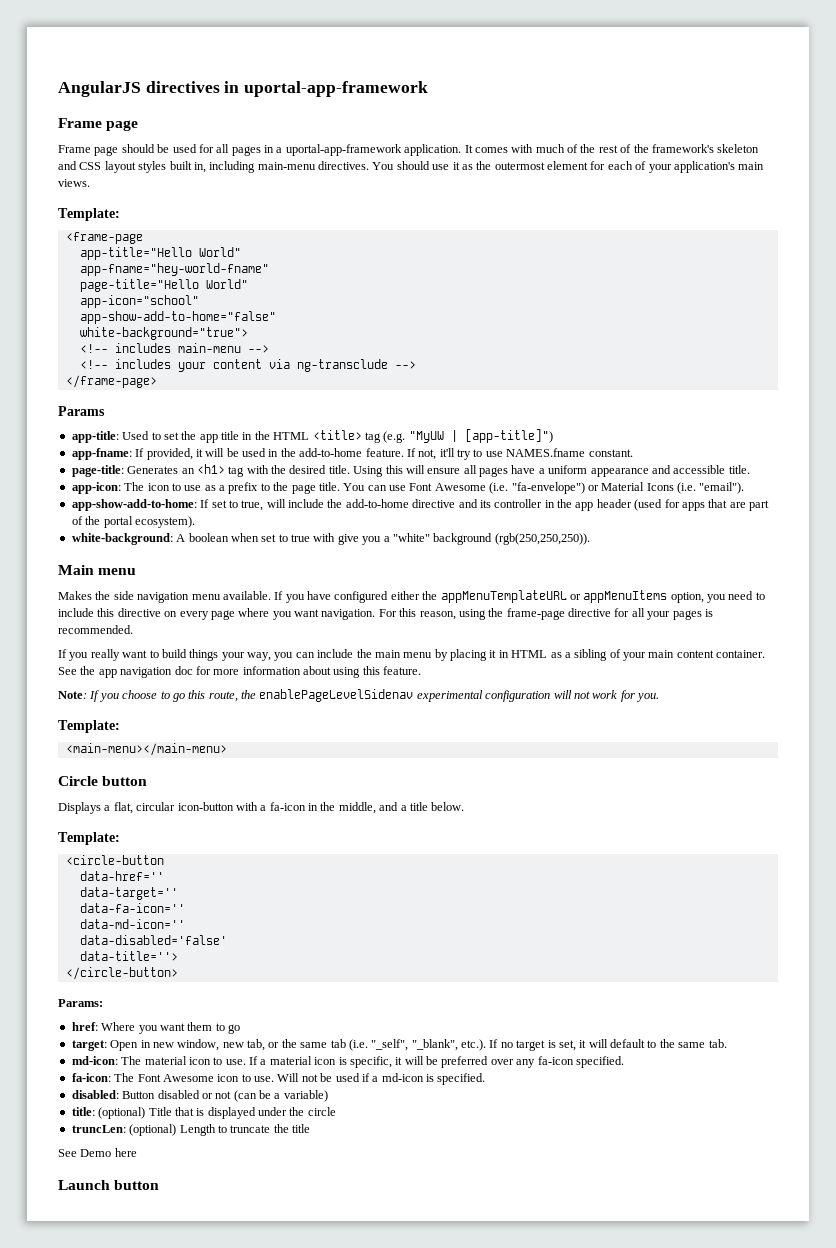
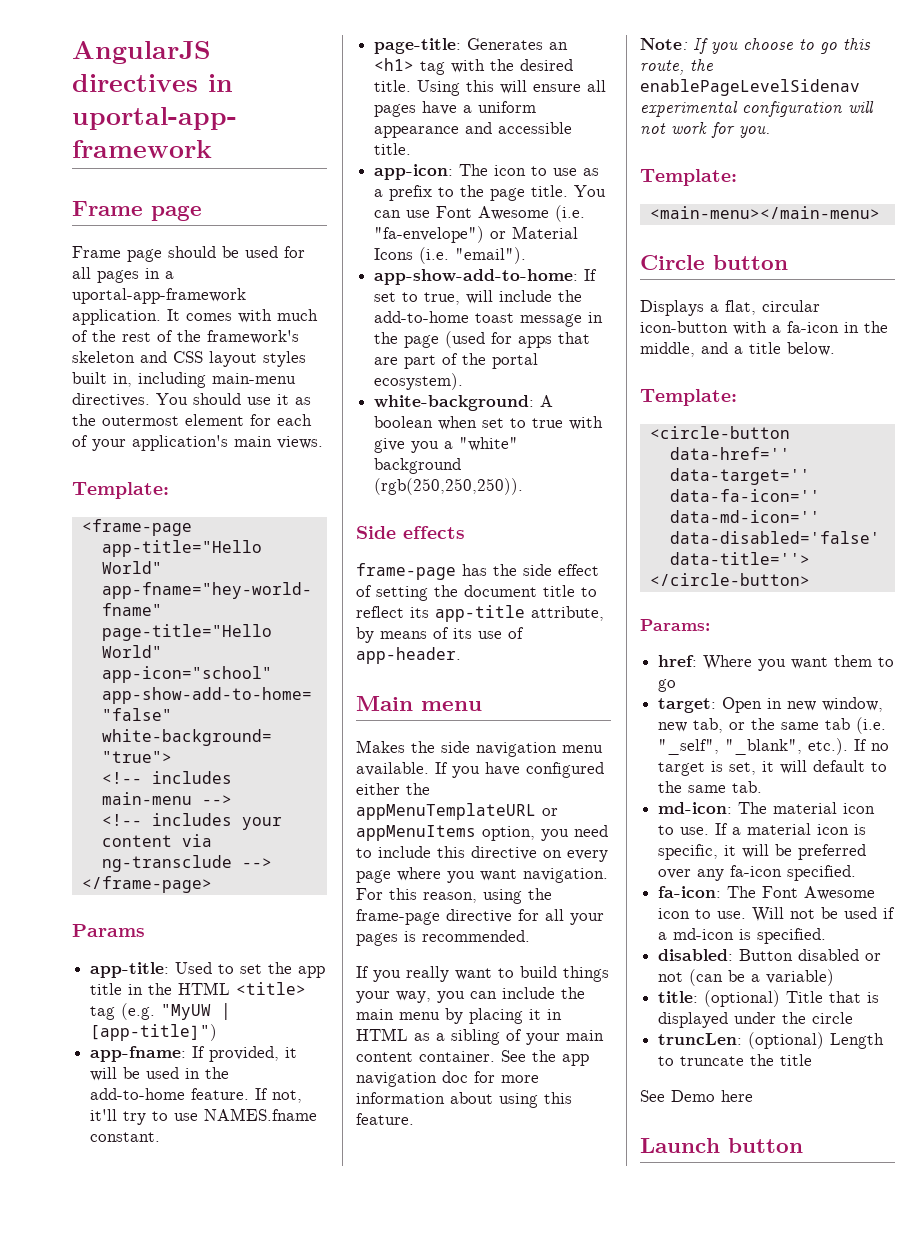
- app-show-add-to-home: If set to true, will include the add-to-home directive and its controller in the app header (used for apps that are part of the portal ecosystem).
+ app-show-add-to-home: If set to true, will include the add-to-home toast message in the page (used for apps that are part of the portal ecosystem).
+ Side effects
+ frame-page has the side effect of setting the document title to reflect its app-title attribute, by means of its use of app-header.

